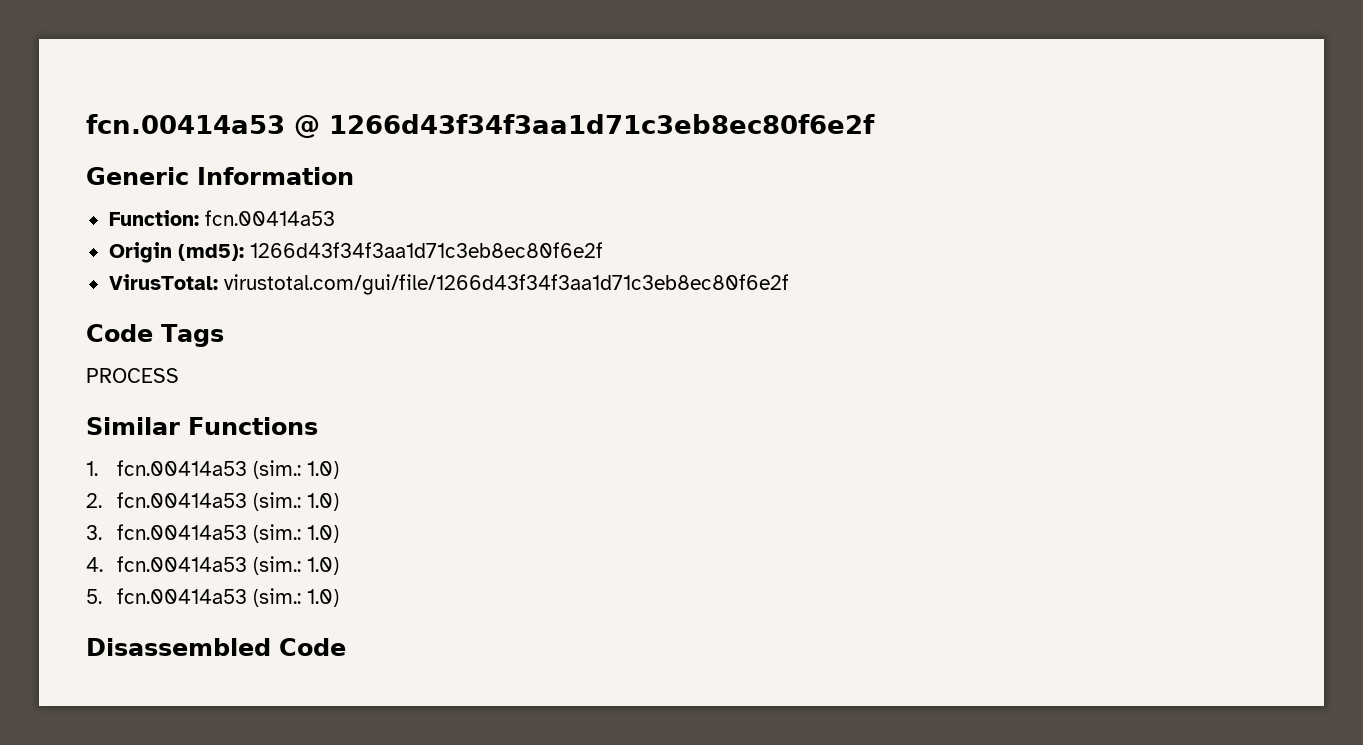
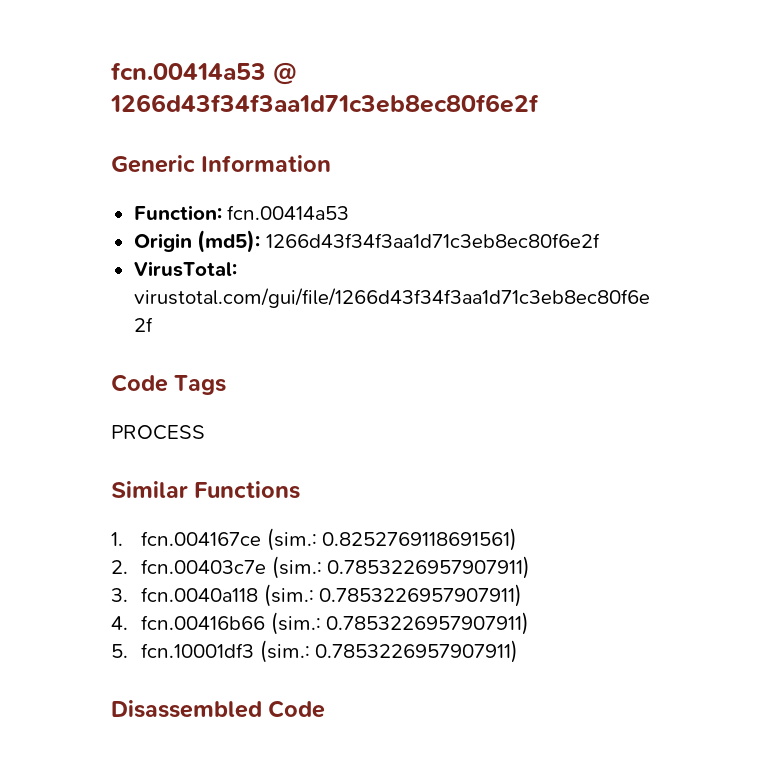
- 1. fcn.00414a53 (sim.: 1.0)
- 2. fcn.00414a53 (sim.: 1.0)
- 3. fcn.00414a53 (sim.: 1.0)
- 4. fcn.00414a53 (sim.: 1.0)
- 5. fcn.00414a53 (sim.: 1.0)
+ 1. fcn.004167ce (sim.: 0.8252769118691561)
+ 2. fcn.00403c7e (sim.: 0.7853226957907911)
+ 3. fcn.0040a118 (sim.: 0.7853226957907911)
+ 4. fcn.00416b66 (sim.: 0.7853226957907911)
+ 5. fcn.10001df3 (sim.: 0.7853226957907911)

